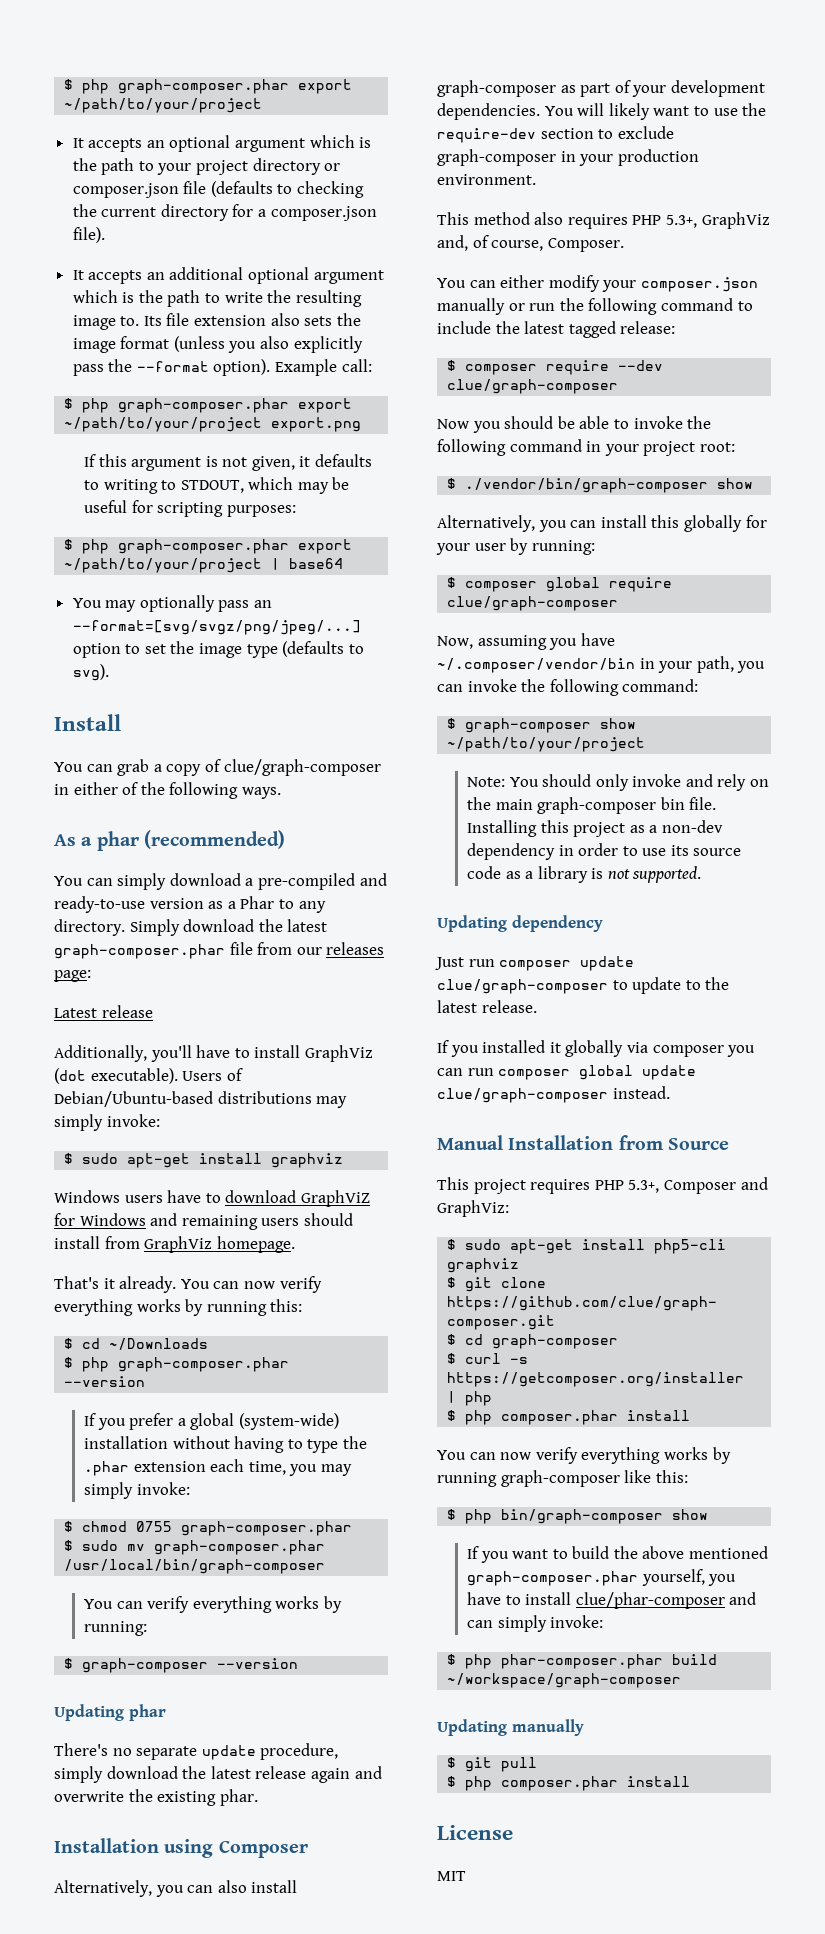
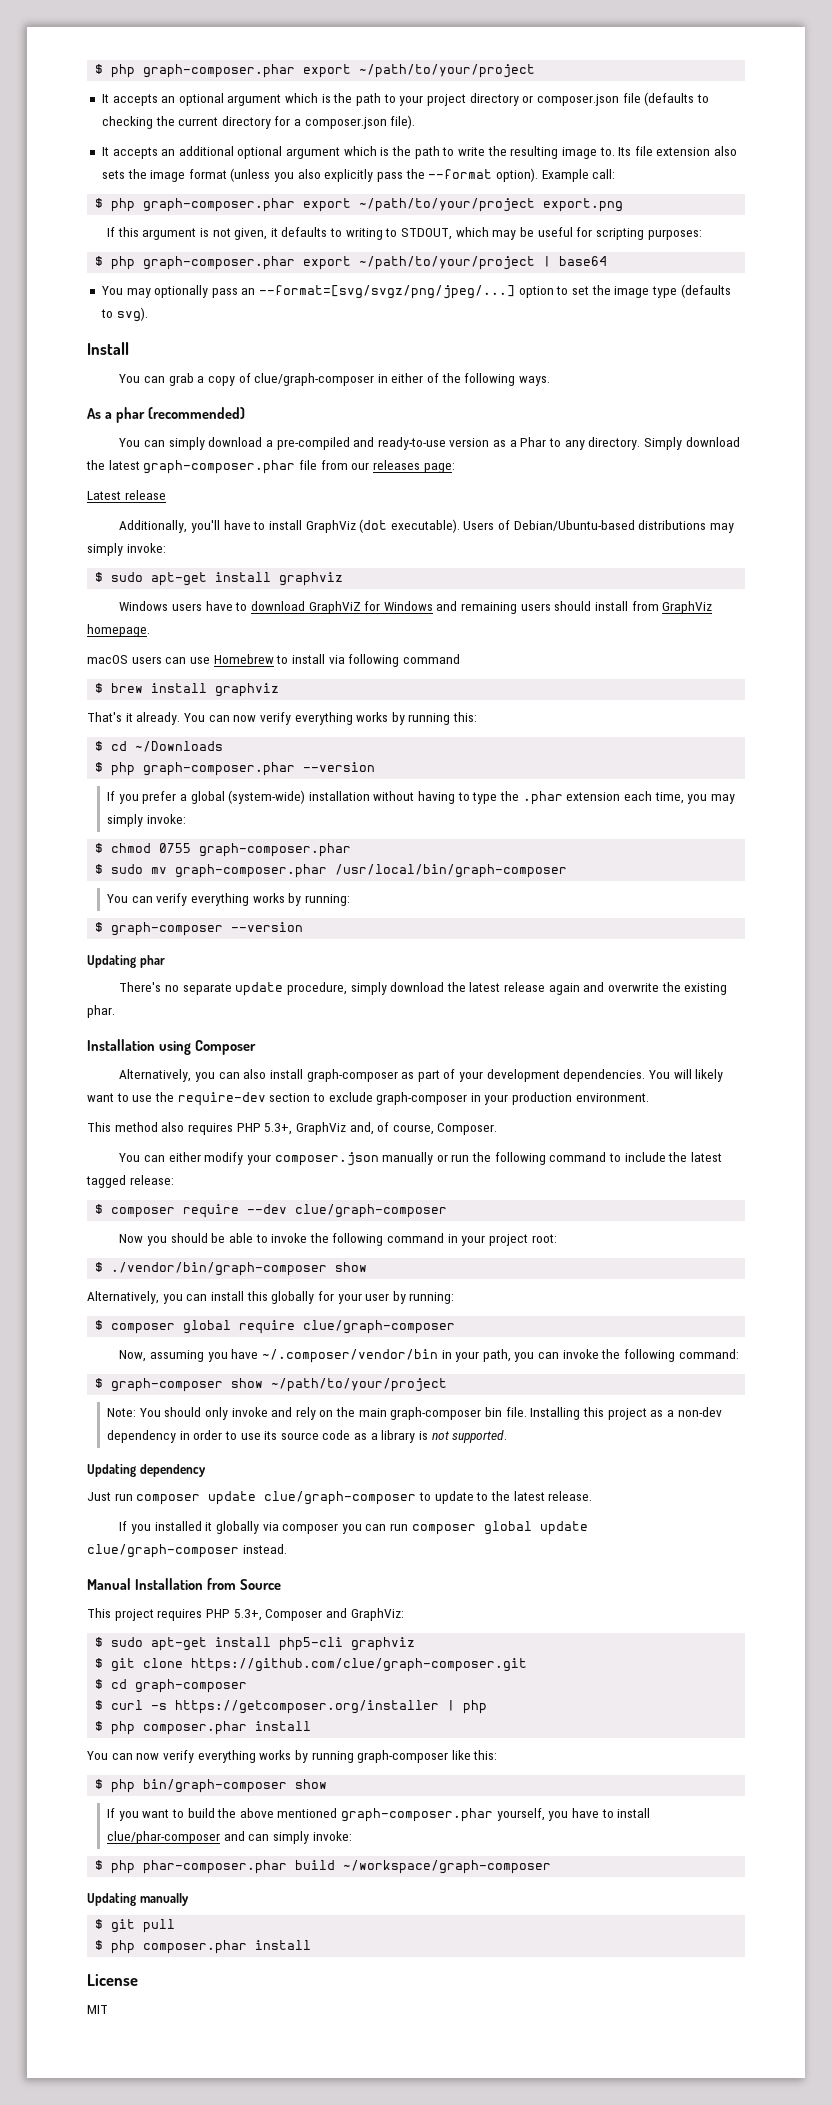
+ macOS users can use Homebrew to install via following command
+ $ brew install graphviz

